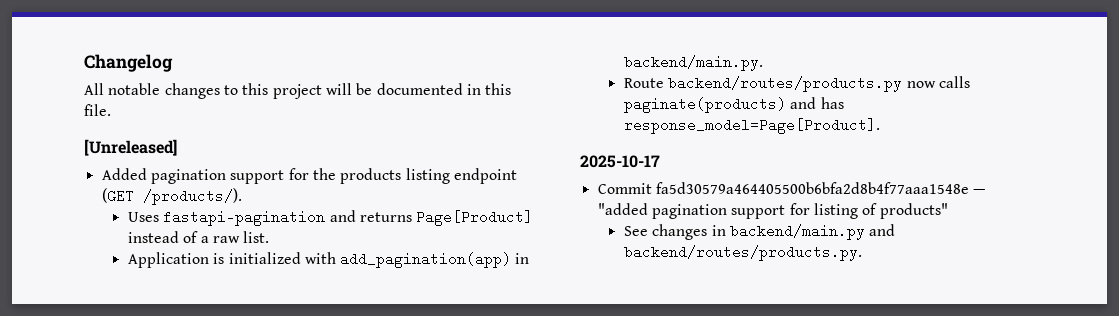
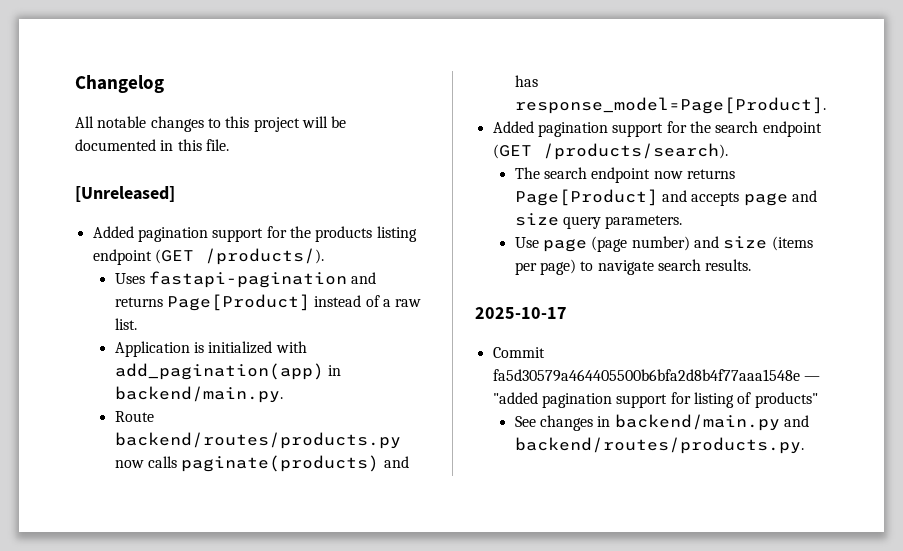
+ Added pagination support for the search endpoint (GET /products/search).
+ The search endpoint now returns Page[Product] and accepts page and size query parameters.
+ Use page (page number) and size (items per page) to navigate search results.

